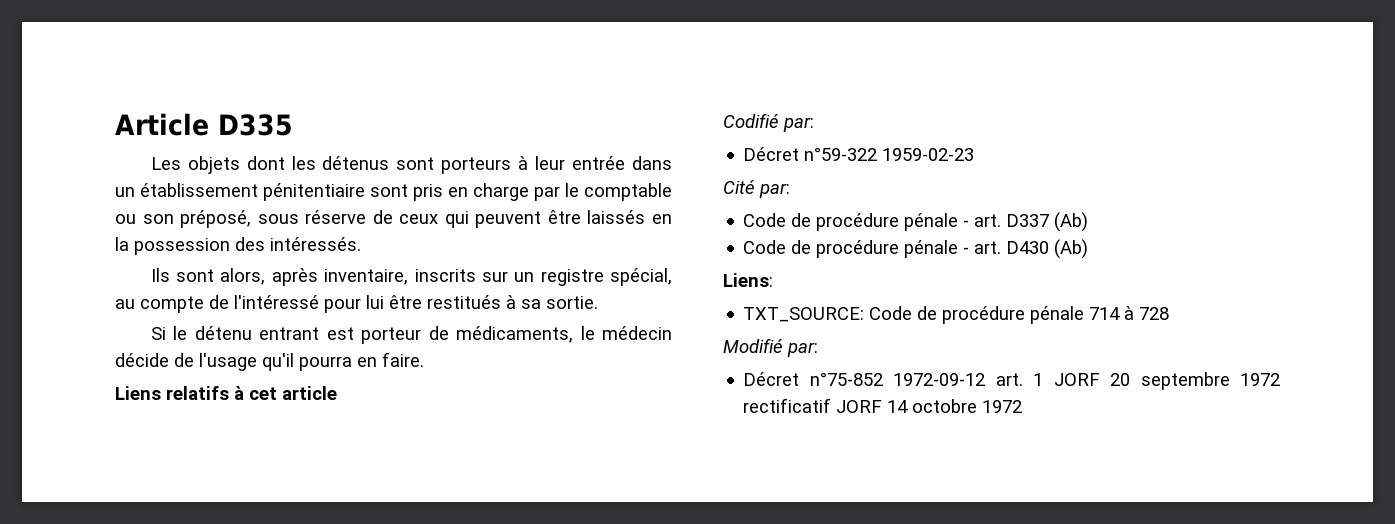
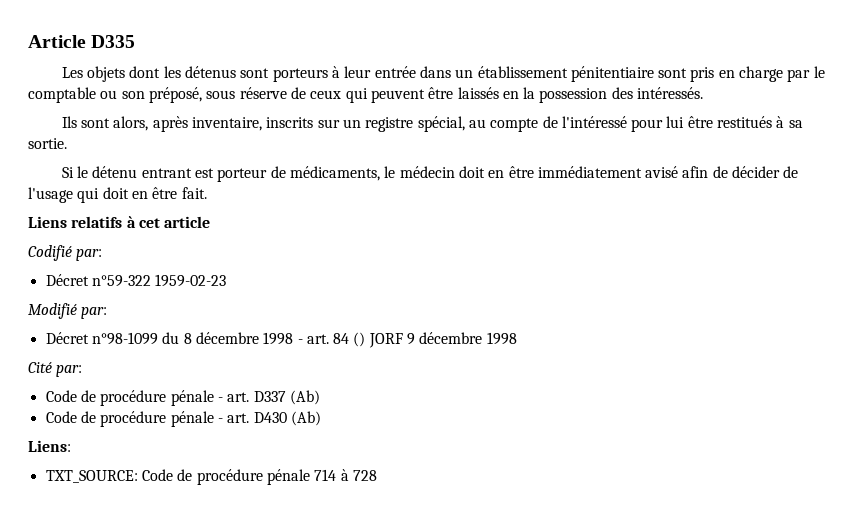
- Si le détenu entrant est porteur de médicaments, le médecin décide de l'usage qu'il pourra en faire.
+ Si le détenu entrant est porteur de médicaments, le médecin doit en être immédiatement avisé afin de décider de l'usage qui doit en être fait.
+ Modifié par:
+ Décret n°98-1099 du 8 décembre 1998 - art. 84 () JORF 9 décembre 1998
- Modifié par:
- Décret n°75-852 1972-09-12 art. 1 JORF 20 septembre 1972 rectificatif JORF 14 octobre 1972

